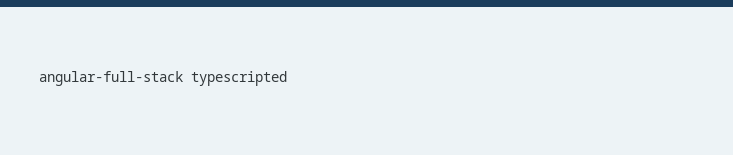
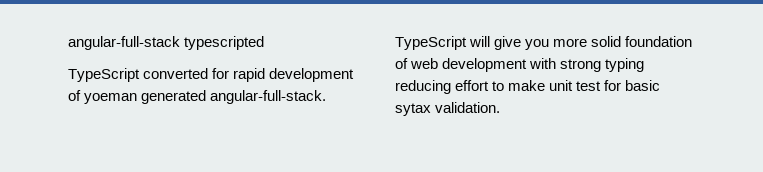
+ TypeScript converted for rapid development of yoeman generated angular-full-stack. TypeScript will give you more solid foundation of web development with strong typing reducing effort to make unit test for basic sytax validation.

